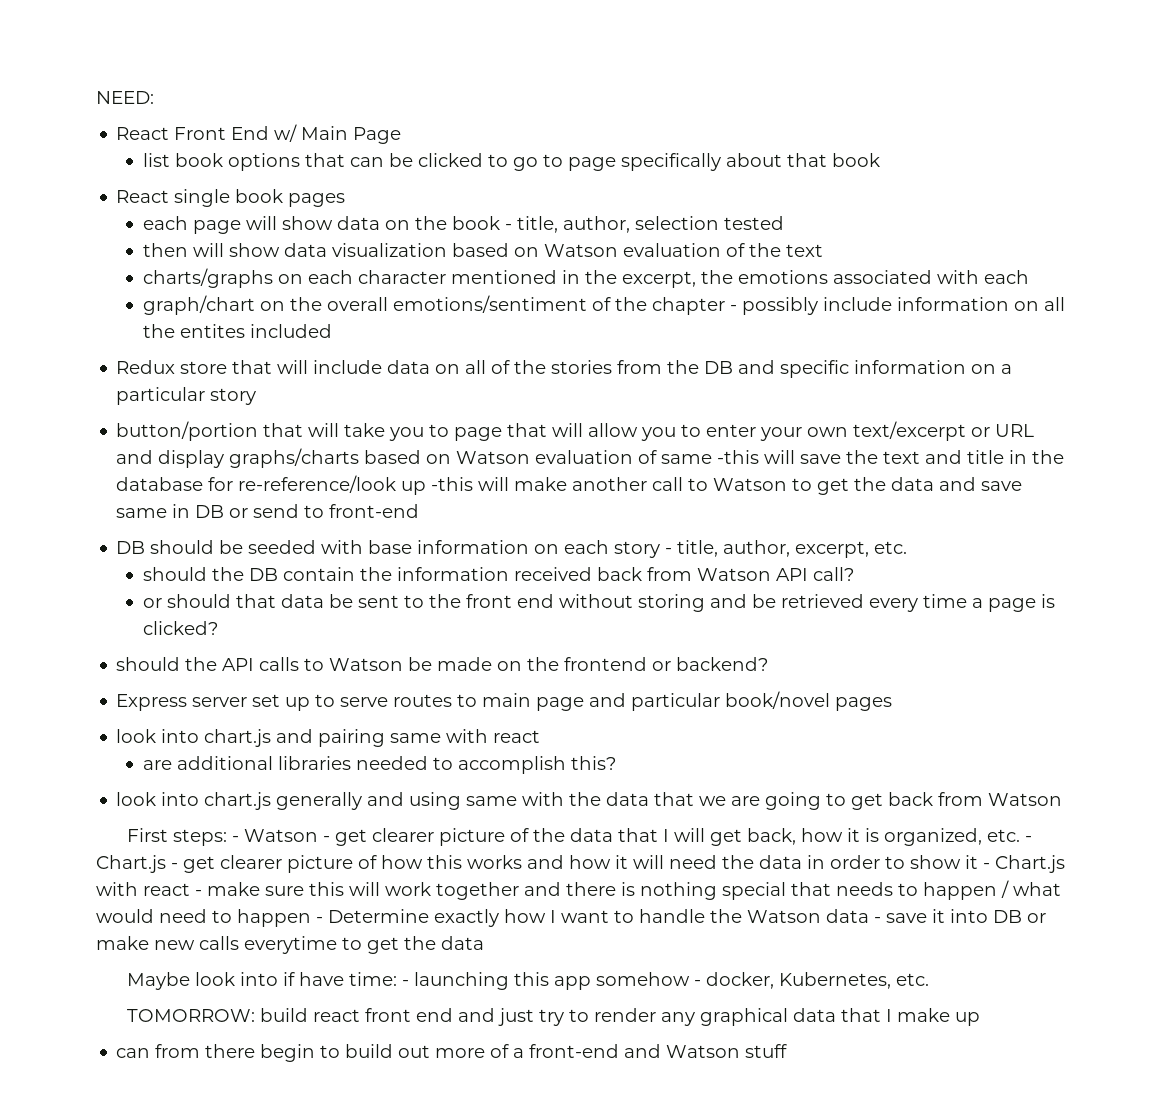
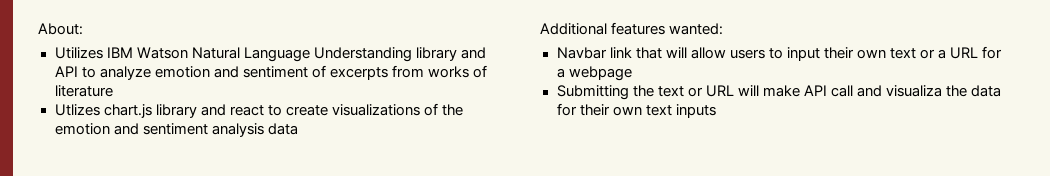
- NEED:
- React Front End w/ Main Page
- list book options that can be clicked to go to page specifically about that book
- React single book pages
- each page will show data on the book - title, author, selection tested
- then will show data visualization based on Watson evaluation of the text
- charts/graphs on each character mentioned in the excerpt, the emotions associated with each
- graph/chart on the overall emotions/sentiment of the chapter - possibly include information on all the entites included
- Redux store that will include data on all of the stories from the DB and specific information on a particular story
- button/portion that will take you to page that will allow you to enter your own text/excerpt or URL and display graphs/charts based on Watson evaluation of same -this will save the text and title in the database for re-reference/look up -this will make another call to Watson to get the data and save same in DB or send to front-end
- DB should be seeded with base information on each story - title, author, excerpt, etc.
- should the DB contain the information received back from Watson API call?
- or should that data be sent to the front end without storing and be retrieved every time a page is clicked?
- should the API calls to Watson be made on the frontend or backend?
- Express server set up to serve routes to main page and particular book/novel pages
- look into chart.js and pairing same with react
- are additional libraries needed to accomplish this?
- look into chart.js generally and using same with the data that we are going to get back from Watson
- First steps: - Watson - get clearer picture of the data that I will get back, how it is organized, etc. - Chart.js - get clearer picture of how this works and how it will need the data in order to show it - Chart.js with react - make sure this will work together and there is nothing special that needs to happen / what would need to happen - Determine exactly how I want to handle the Watson data - save it into DB or make new calls everytime to get the data
- Maybe look into if have time: - launching this app somehow - docker, Kubernetes, etc.
- TOMORROW: build react front end and just try to render any graphical data that I make up
- can from there begin to build out more of a front-end and Watson stuff
+ About:
+ Utilizes IBM Watson Natural Language Understanding library and API to analyze emotion and sentiment of excerpts from works of literature
+ Utlizes chart.js library and react to create visualizations of the emotion and sentiment analysis data
+ Additional features wanted:
+ Navbar link that will allow users to input their own text or a URL for a webpage
+ Submitting the text or URL will make API call and visualiza the data for their own text inputs

